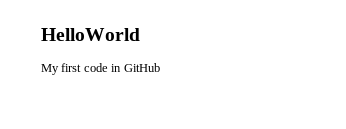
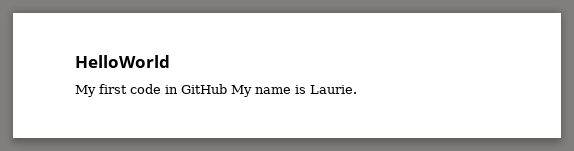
- My first code in GitHub
+ My first code in GitHub My name is Laurie.

